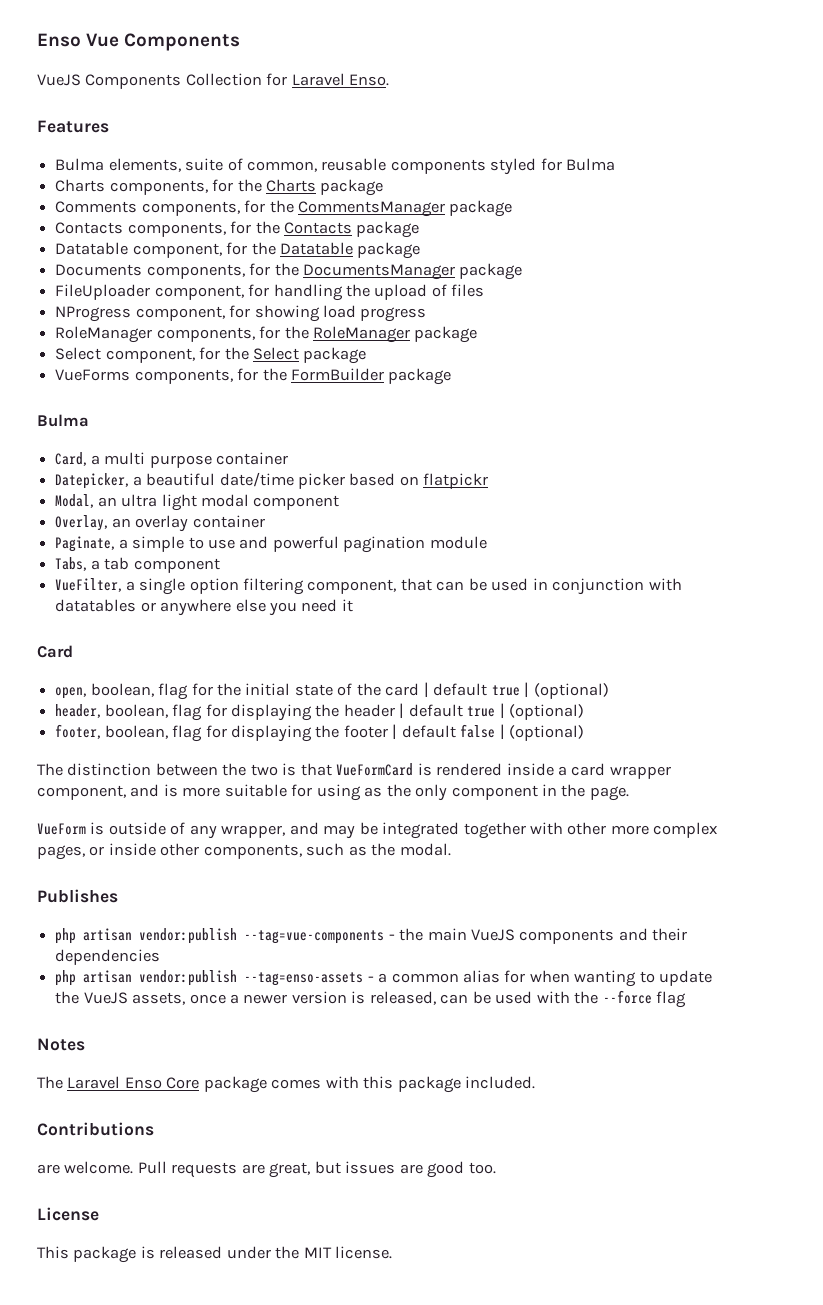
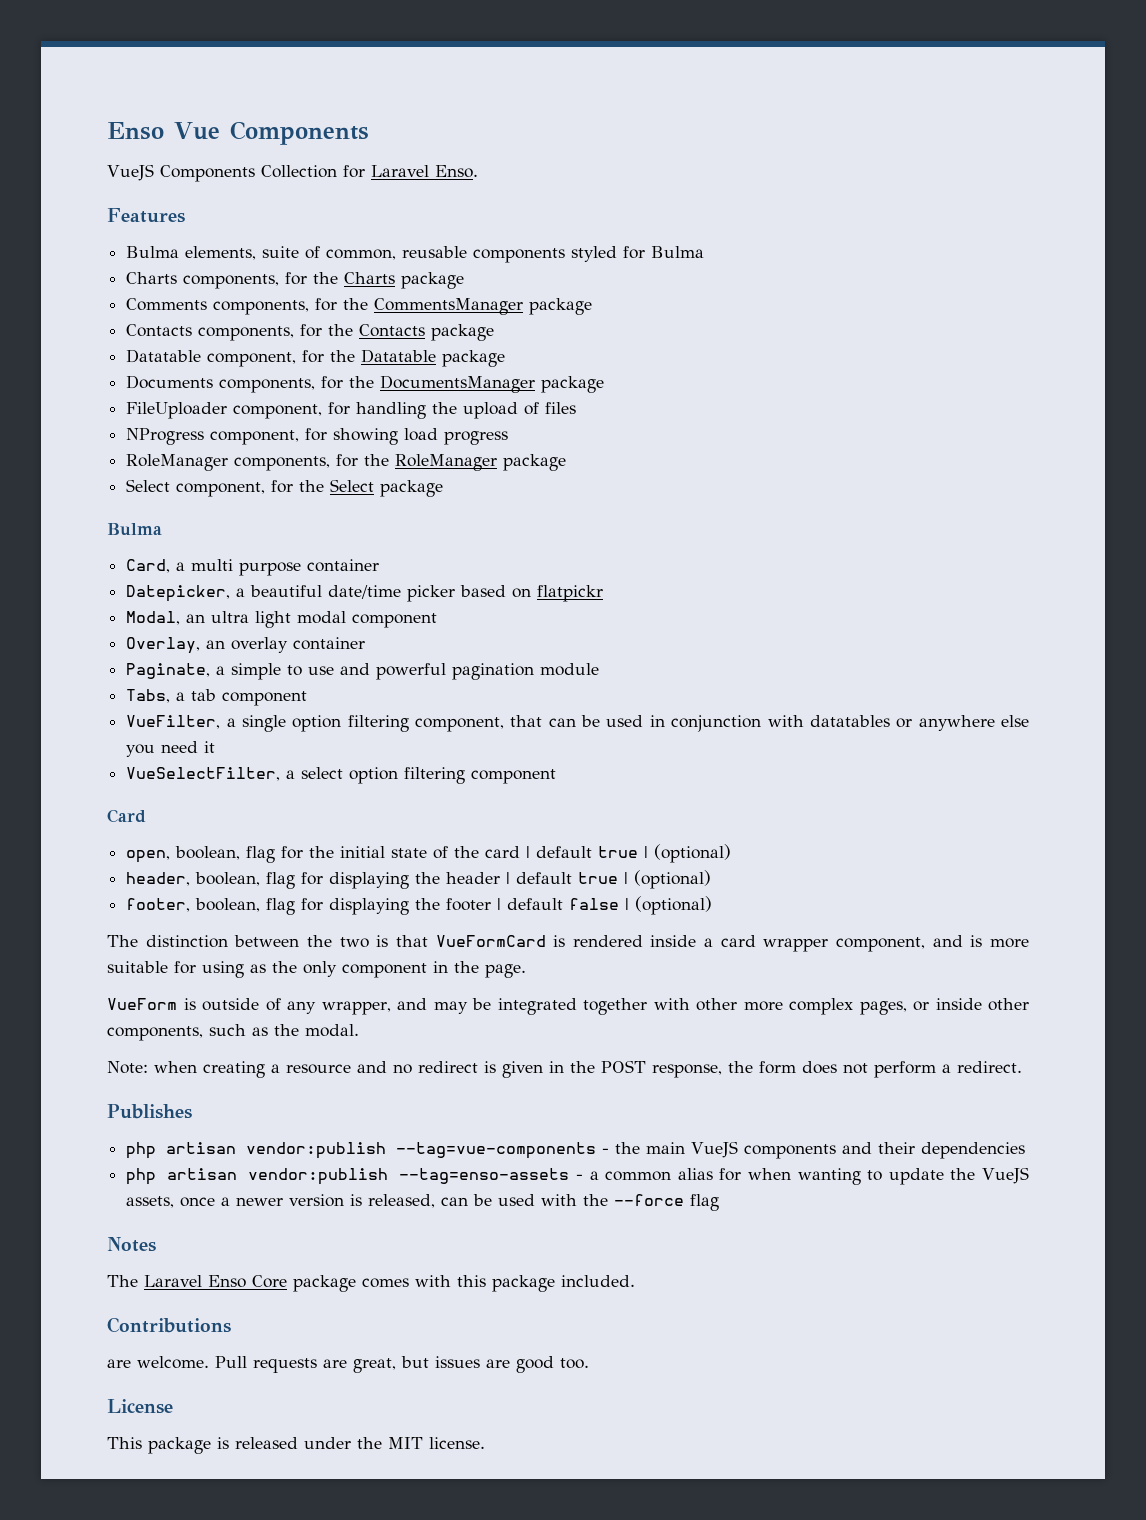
- VueForms components, for the FormBuilder package
+ VueSelectFilter, a select option filtering component
+ Note: when creating a resource and no redirect is given in the POST response, the form does not perform a redirect.

